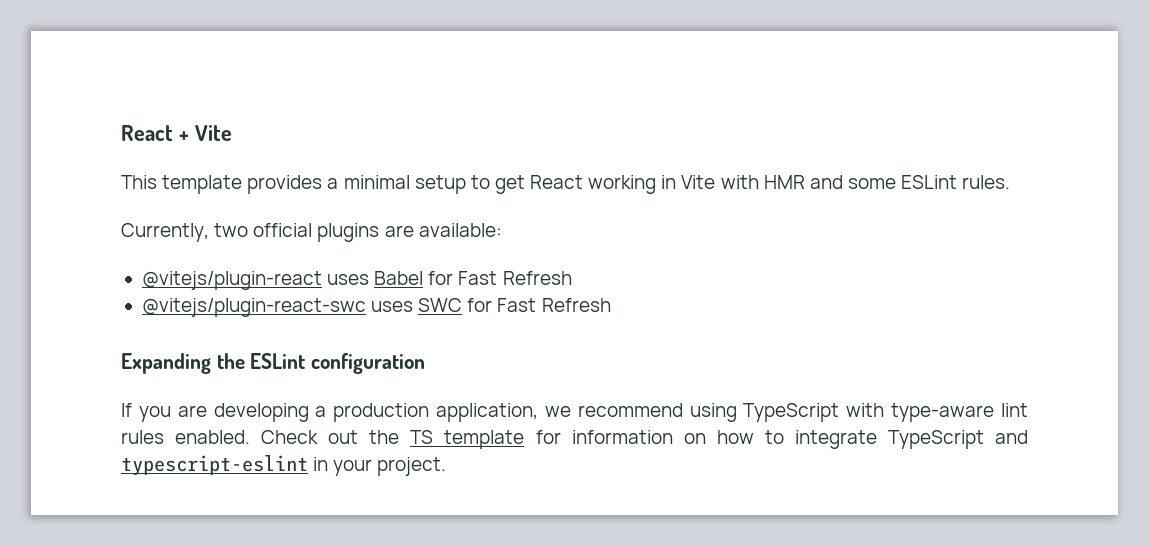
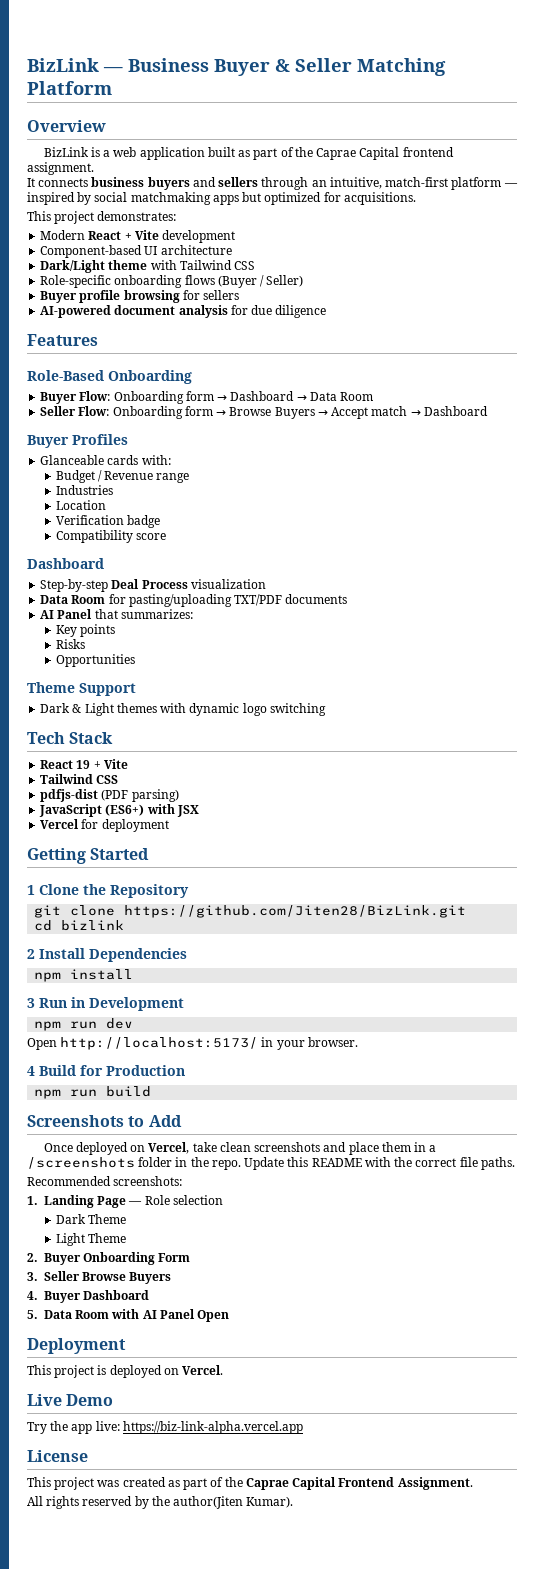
- React + Vite
- This template provides a minimal setup to get React working in Vite with HMR and some ESLint rules.
- Currently, two official plugins are available:
- @vitejs/plugin-react uses Babel for Fast Refresh
- @vitejs/plugin-react-swc uses SWC for Fast Refresh
- Expanding the ESLint configuration
- If you are developing a production application, we recommend using TypeScript with type-aware lint rules enabled. Check out the TS template for information on how to integrate TypeScript and typescript-eslint in your project.
+ BizLink — Business Buyer & Seller Matching Platform
+ Overview
+ BizLink is a web application built as part of the Caprae Capital frontend assignment.
+ It connects business buyers and sellers through an intuitive, match-first platform — inspired by social matchmaking apps but optimized for acquisitions.
+ This project demonstrates:
+ Modern React + Vite development
+ Component-based UI architecture
+ Dark/Light theme with Tailwind CSS
+ Role-specific onboarding flows (Buyer / Seller)
+ Buyer profile browsing for sellers
+ AI-powered document analysis for due diligence
+ Features
+ Role-Based Onboarding
+ Buyer Flow: Onboarding form → Dashboard → Data Room
+ Seller Flow: Onboarding form → Browse Buyers → Accept match → Dashboard
+ Buyer Profiles
+ Glanceable cards with:
+ Budget / Revenue range
+ Industries
+ Location
+ Verification badge
+ Compatibility score
+ Dashboard
+ Step-by-step Deal Process visualization
+ Data Room for pasting/uploading TXT/PDF documents
+ AI Panel that summarizes:
+ Key points
+ Risks
+ Opportunities
+ Theme Support
+ Dark & Light themes with dynamic logo switching
+ Tech Stack
+ React 19 + Vite
+ Tailwind CSS
+ pdfjs-dist (PDF parsing)
+ JavaScript (ES6+) with JSX
+ Vercel for deployment
+ Getting Started
+ 1 Clone the Repository
+ git clone https://github.com/Jiten28/BizLink.git
+ cd bizlink
+ 2 Install Dependencies
+ npm install
+ 3 Run in Development
+ npm run dev
+ Open http://localhost:5173/ in your browser.
+ 4 Build for Production
+ npm run build
+ Screenshots to Add
+ Once deployed on Vercel, take clean screenshots and place them in a /screenshots folder in the repo. Update this README with the correct file paths.
+ Recommended screenshots:
+ 1. Landing Page — Role selection
+ Dark Theme
+ Light Theme
+ 2. Buyer Onboarding Form
+ 3. Seller Browse Buyers
+ 4. Buyer Dashboard
+ 5. Data Room with AI Panel Open
+ Deployment
+ This project is deployed on Vercel.
+ Live Demo
+ Try the app live: https://biz-link-alpha.vercel.app
+ License
+ This project was created as part of the Caprae Capital Frontend Assignment.
+ All rights reserved by the author(Jiten Kumar).

